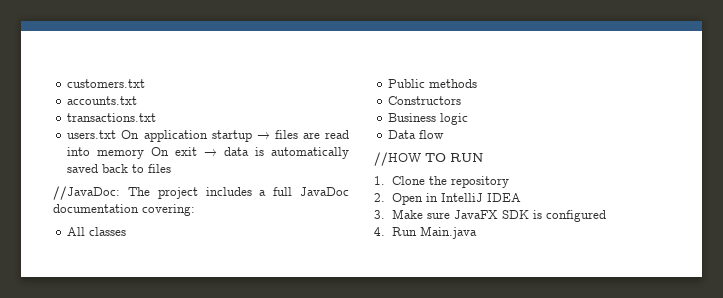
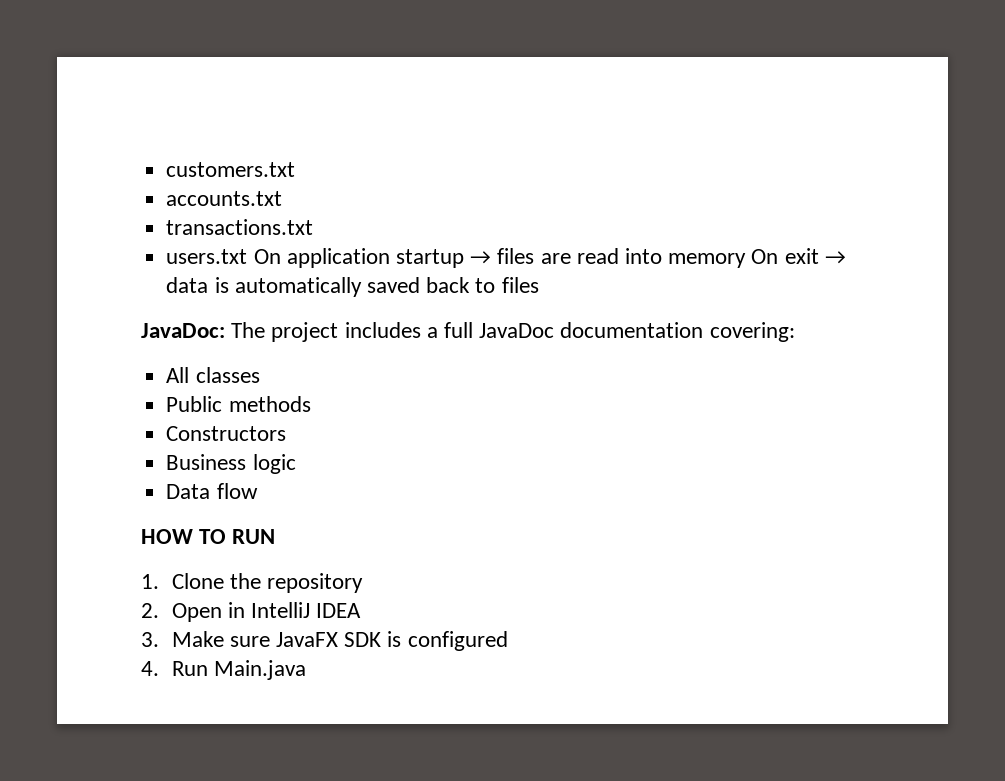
- //JavaDoc: The project includes a full JavaDoc documentation covering:
+ JavaDoc: The project includes a full JavaDoc documentation covering:
- //HOW TO RUN
+ HOW TO RUN

